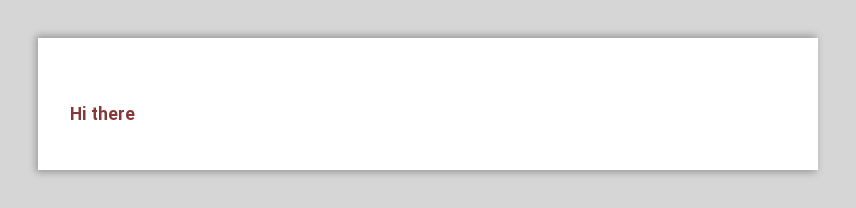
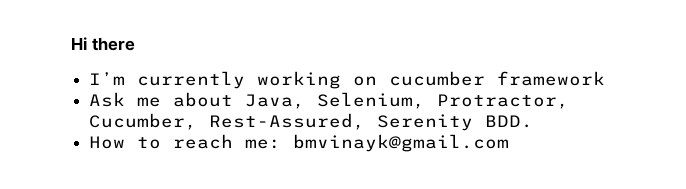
+ I’m currently working on cucumber framework
+ Ask me about Java, Selenium, Protractor, Cucumber, Rest-Assured, Serenity BDD.
+ How to reach me: bmvinayk@gmail.com

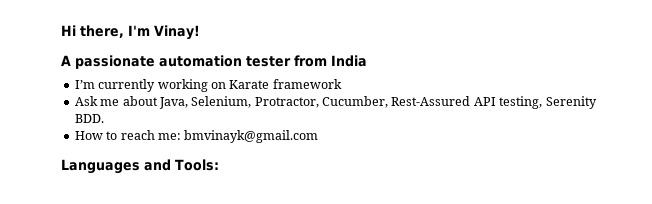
- Hi there
+ Hi there, I'm Vinay!
+ A passionate automation tester from India
- I’m currently working on cucumber framework
+ I’m currently working on Karate framework
- Ask me about Java, Selenium, Protractor, Cucumber, Rest-Assured, Serenity BDD.
+ Ask me about Java, Selenium, Protractor, Cucumber, Rest-Assured API testing, Serenity BDD.
+ Languages and Tools:

